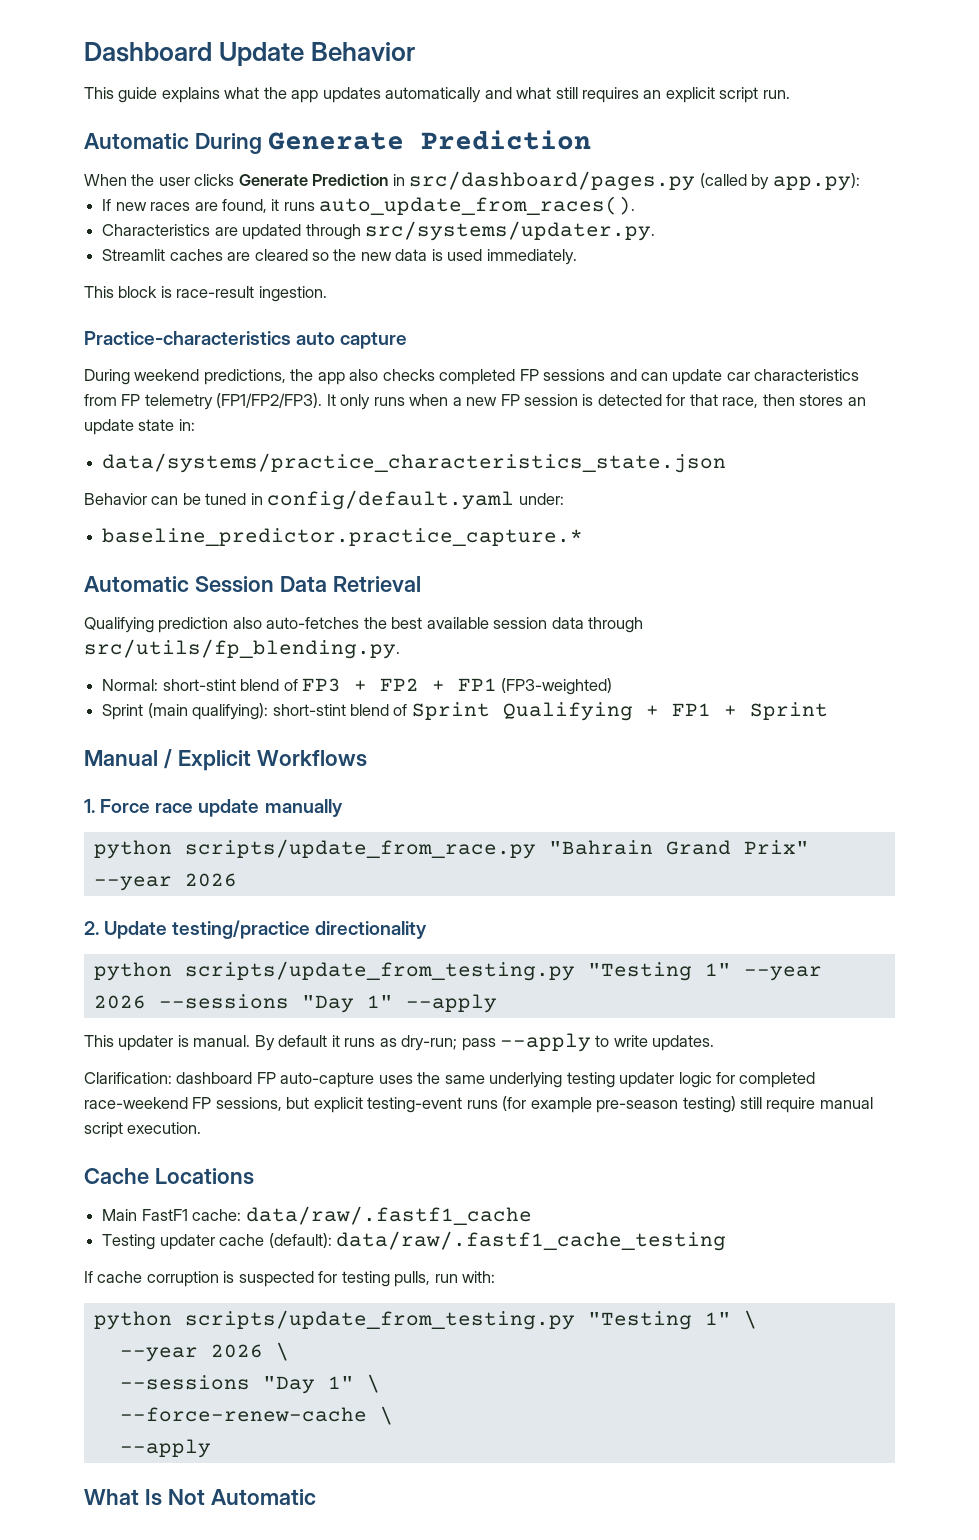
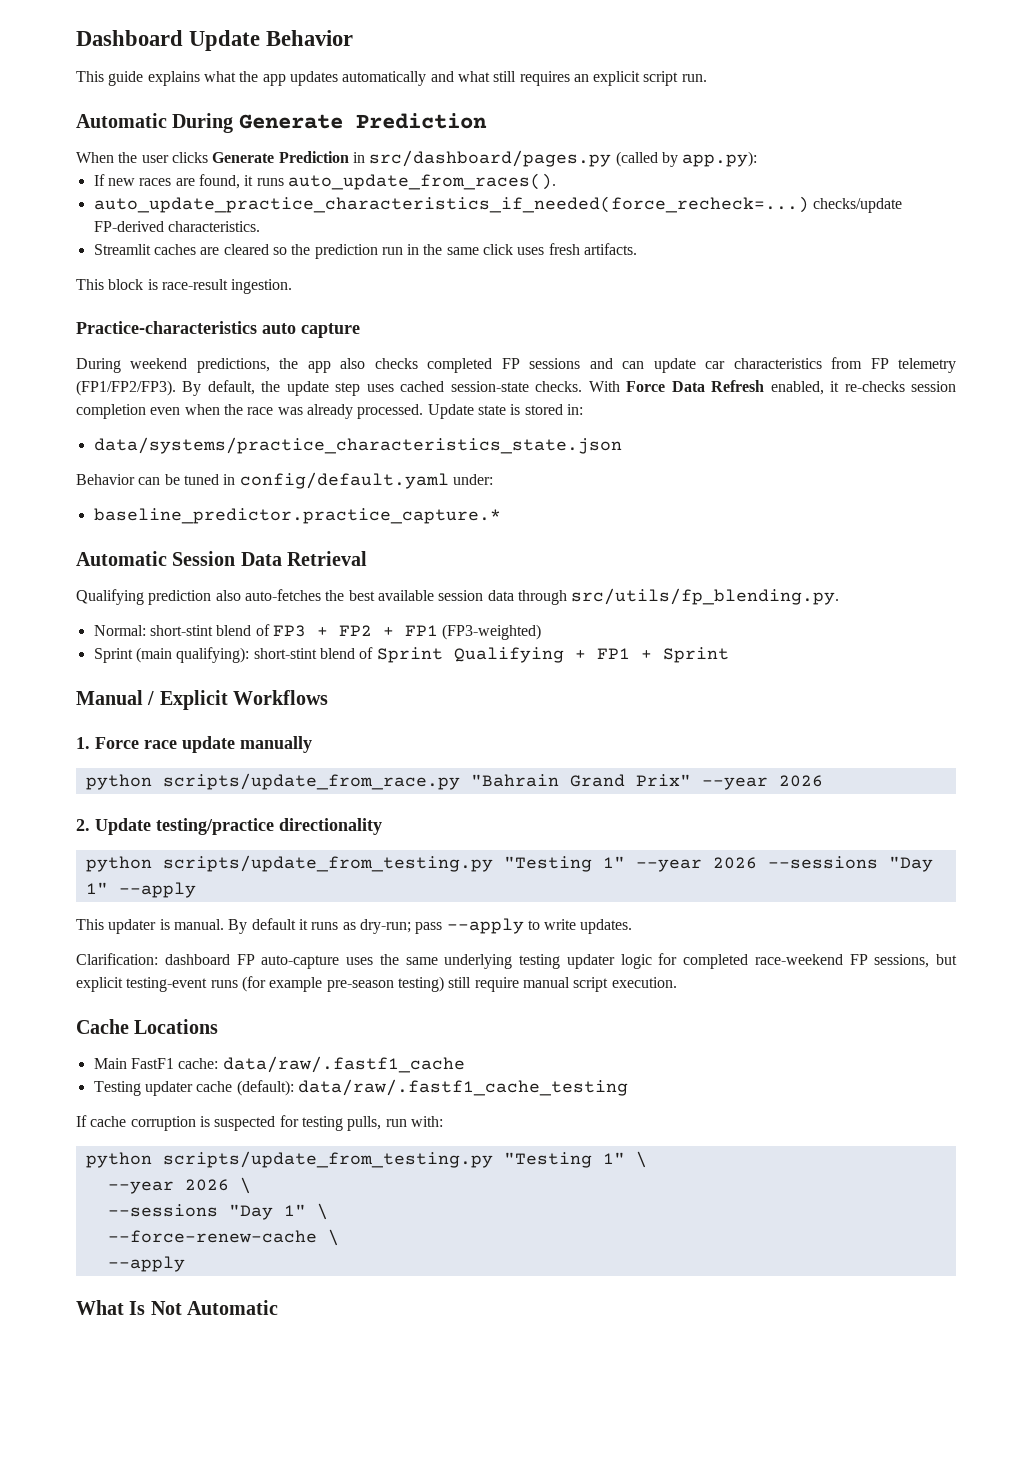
- Characteristics are updated through src/systems/updater.py.
+ auto_update_practice_characteristics_if_needed(force_recheck=...) checks/update FP-derived characteristics.
- Streamlit caches are cleared so the new data is used immediately.
+ Streamlit caches are cleared so the prediction run in the same click uses fresh artifacts.
- It only runs when a new FP session is detected for that race, then stores an update state in:
+ By default, the update step uses cached session-state checks. With Force Data Refresh enabled, it re-checks session completion even when the race was already processed. Update state is stored in:

